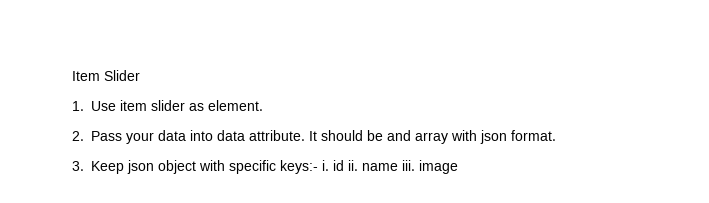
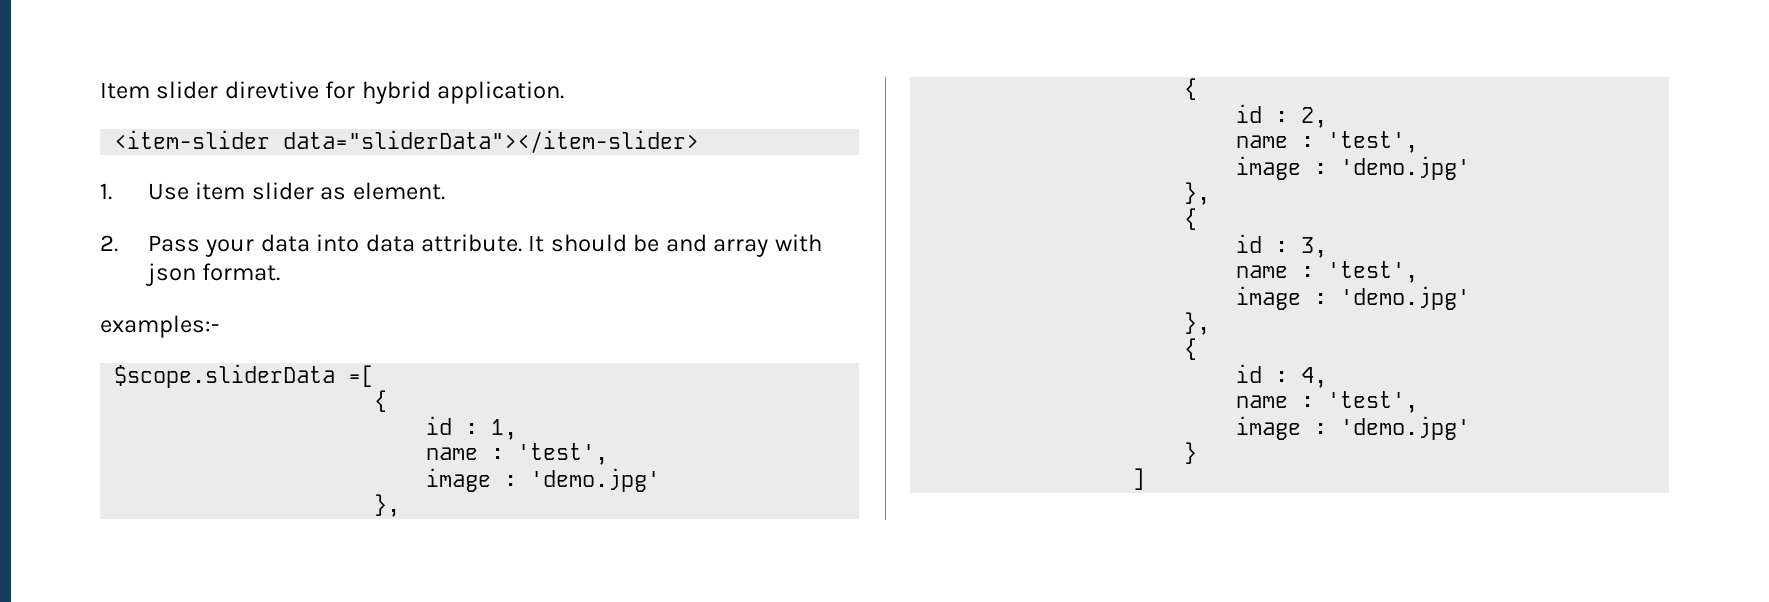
- Item Slider
+ Item slider direvtive for hybrid application.
+ <item-slider data="sliderData"></item-slider>
- 3. Keep json object with specific keys:- i. id ii. name iii. image
+ examples:-
+ $scope.sliderData =[
+ {
+ id : 1,
+ name : 'test',
+ image : 'demo.jpg'
+ },
+ {
+ id : 2,
+ name : 'test',
+ image : 'demo.jpg'
+ },
+ {
+ id : 3,
+ name : 'test',
+ image : 'demo.jpg'
+ },
+ {
+ id : 4,
+ name : 'test',
+ image : 'demo.jpg'
+ }
+ ]

